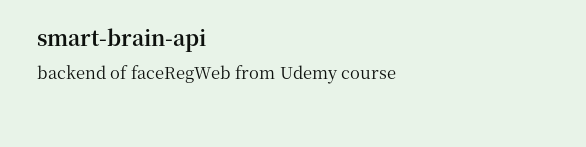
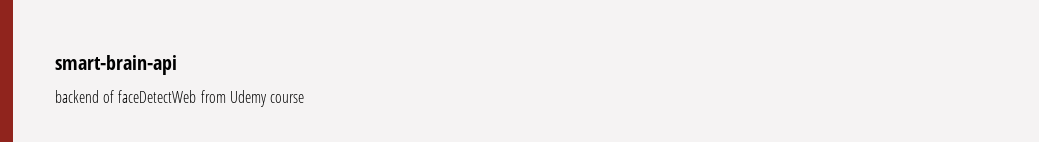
- backend of faceRegWeb from Udemy course
+ backend of faceDetectWeb from Udemy course

